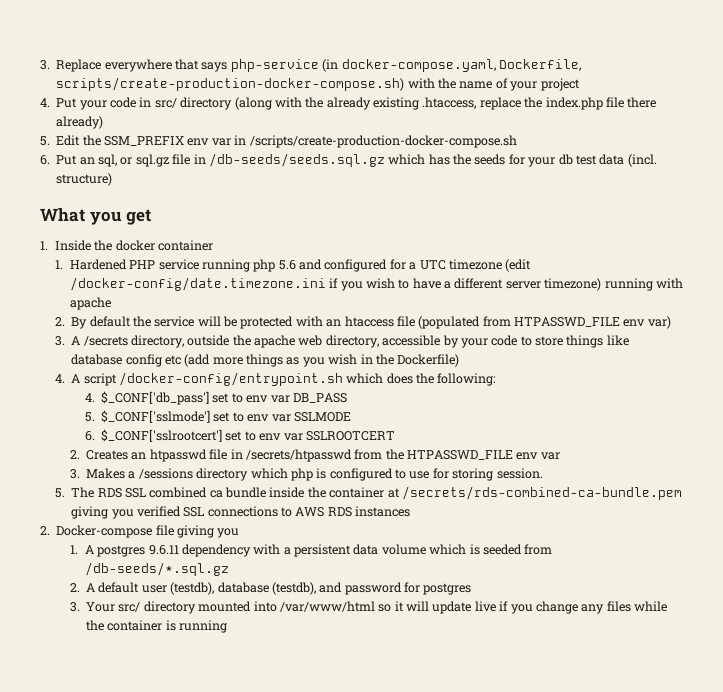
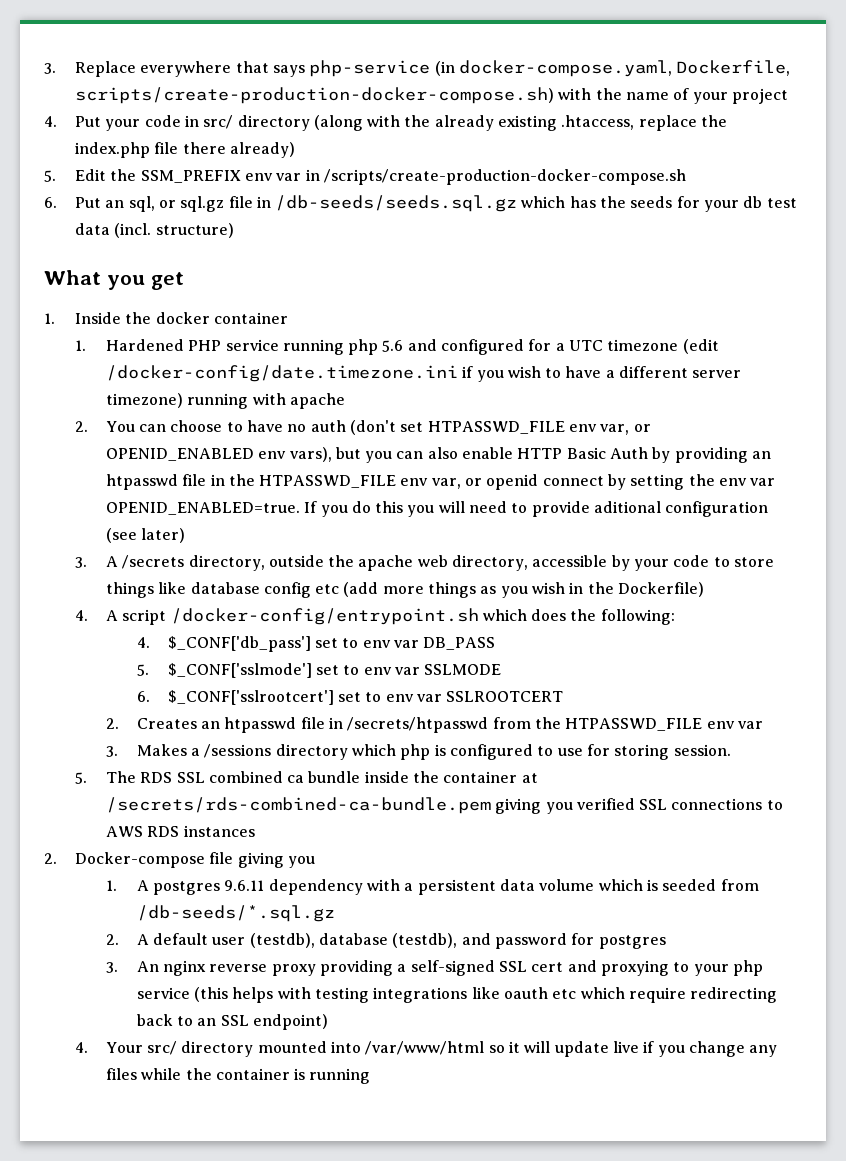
- 2. By default the service will be protected with an htaccess file (populated from HTPASSWD_FILE env var)
+ 2. You can choose to have no auth (don't set HTPASSWD_FILE env var, or OPENID_ENABLED env vars), but you can also enable HTTP Basic Auth by providing an htpasswd file in the HTPASSWD_FILE env var, or openid connect by setting the env var OPENID_ENABLED=true. If you do this you will need to provide aditional configuration (see later)
- 3. Your src/ directory mounted into /var/www/html so it will update live if you change any files while the container is running
+ 3. An nginx reverse proxy providing a self-signed SSL cert and proxying to your php service (this helps with testing integrations like oauth etc which require redirecting back to an SSL endpoint)
+ 4. Your src/ directory mounted into /var/www/html so it will update live if you change any files while the container is running

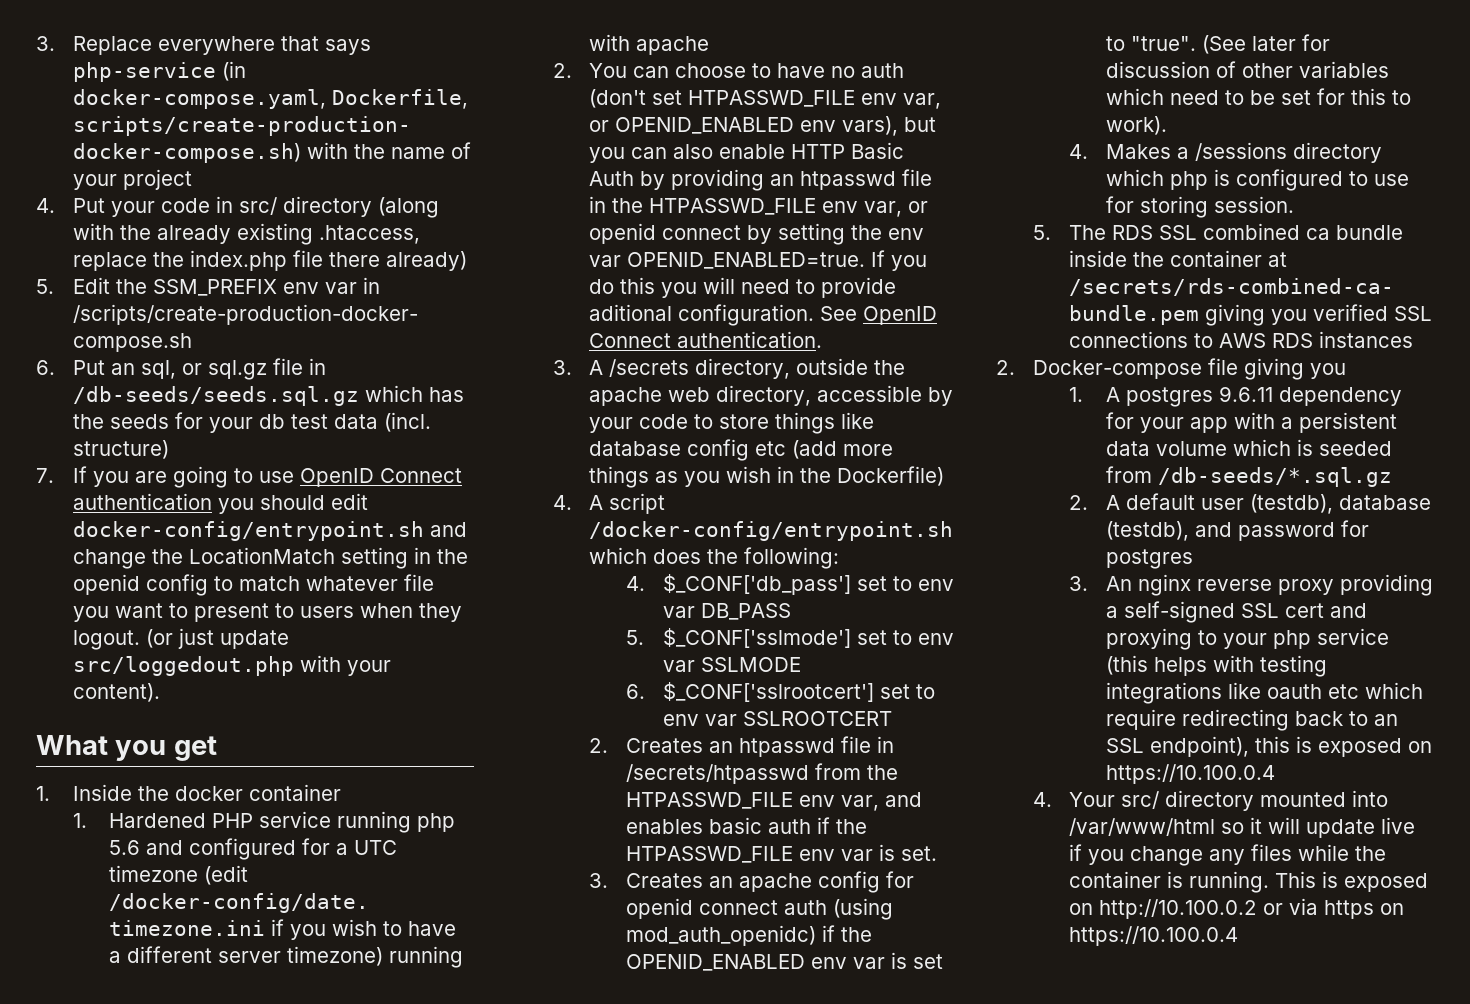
+ 7. If you are going to use OpenID Connect authentication you should edit docker-config/entrypoint.sh and change the LocationMatch setting in the openid config to match whatever file you want to present to users when they logout. (or just update src/loggedout.php with your content).
- If you do this you will need to provide aditional configuration (see later)
+ If you do this you will need to provide aditional configuration. See OpenID Connect authentication.
- 2. Creates an htpasswd file in /secrets/htpasswd from the HTPASSWD_FILE env var
- 3. Makes a /sessions directory which php is configured to use for storing session.
+ 2. Creates an htpasswd file in /secrets/htpasswd from the HTPASSWD_FILE env var, and enables basic auth if the HTPASSWD_FILE env var is set.
+ 3. Creates an apache config for openid connect auth (using mod_auth_openidc) if the OPENID_ENABLED env var is set to "true". (See later for discussion of other variables which need to be set for this to work).
+ 4. Makes a /sessions directory which php is configured to use for storing session.
- 1. A postgres 9.6.11 dependency with a persistent data volume which is seeded from /db-seeds/*.sql.gz
+ 1. A postgres 9.6.11 dependency for your app with a persistent data volume which is seeded from /db-seeds/*.sql.gz
- 3. An nginx reverse proxy providing a self-signed SSL cert and proxying to your php service (this helps with testing integrations like oauth etc which require redirecting back to an SSL endpoint)
+ 3. An nginx reverse proxy providing a self-signed SSL cert and proxying to your php service (this helps with testing integrations like oauth etc which require redirecting back to an SSL endpoint), this is exposed on https://10.100.0.4
- 4. Your src/ directory mounted into /var/www/html so it will update live if you change any files while the container is running
+ 4. Your src/ directory mounted into /var/www/html so it will update live if you change any files while the container is running. This is exposed on http://10.100.0.2 or via https on https://10.100.0.4

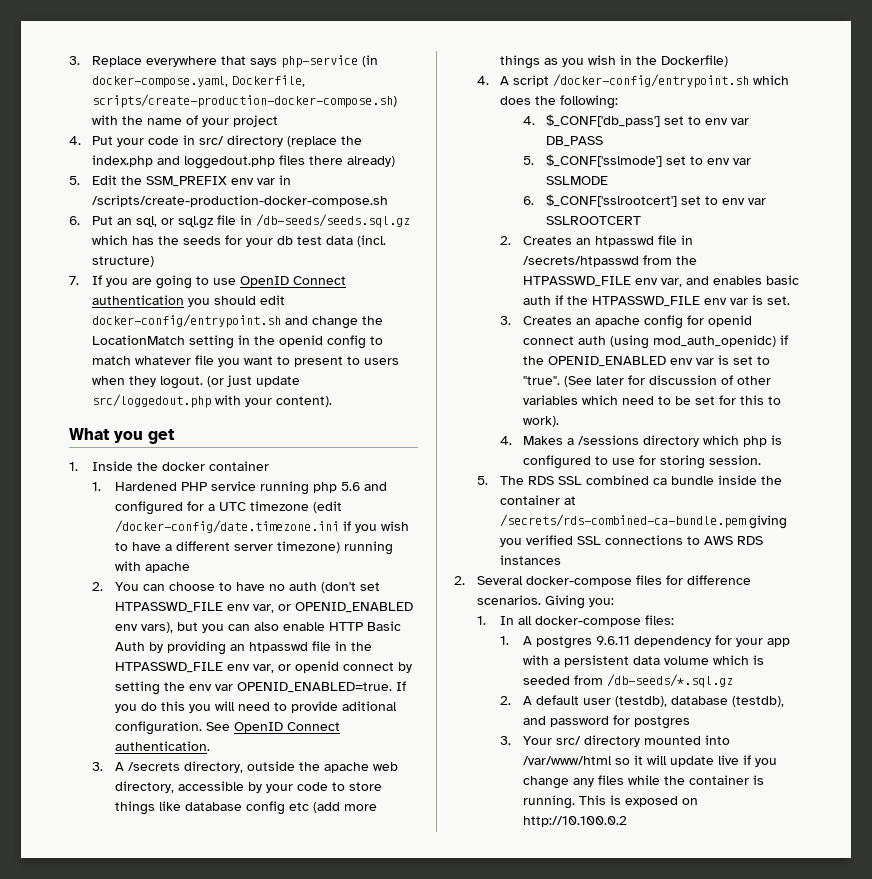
- 4. Put your code in src/ directory (along with the already existing .htaccess, replace the index.php file there already)
+ 4. Put your code in src/ directory (replace the index.php and loggedout.php files there already)
- 2. Docker-compose file giving you
+ 2. Several docker-compose files for difference scenarios. Giving you:
+ 1. In all docker-compose files:
- 3. An nginx reverse proxy providing a self-signed SSL cert and proxying to your php service (this helps with testing integrations like oauth etc which require redirecting back to an SSL endpoint), this is exposed on https://10.100.0.4
- 4. Your src/ directory mounted into /var/www/html so it will update live if you change any files while the container is running.
+ 3. Your src/ directory mounted into /var/www/html so it will update live if you change any files while the container is running.
- This is exposed on http://10.100.0.2 or via https on https://10.100.0.4
+ This is exposed on http://10.100.0.2

